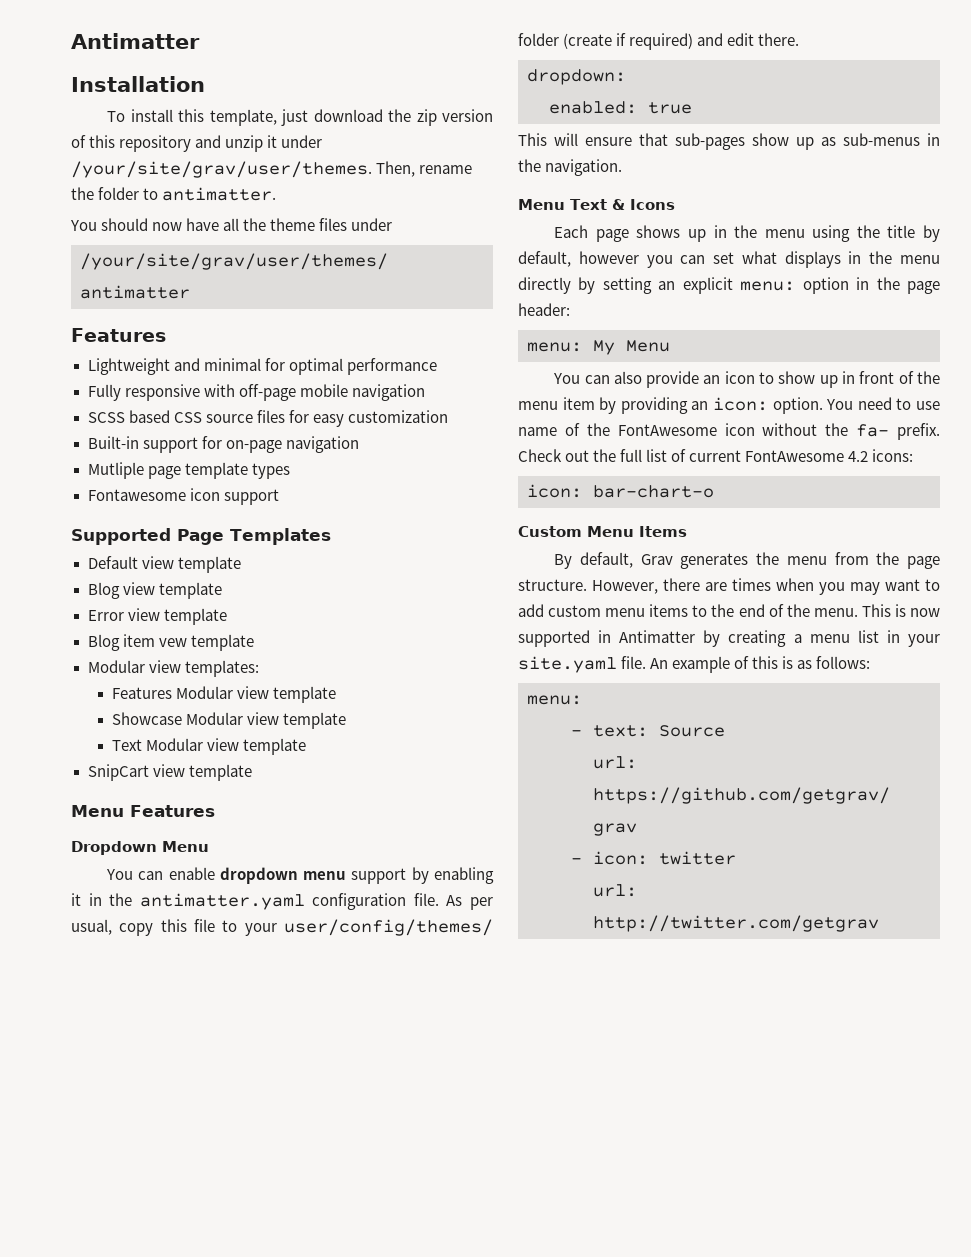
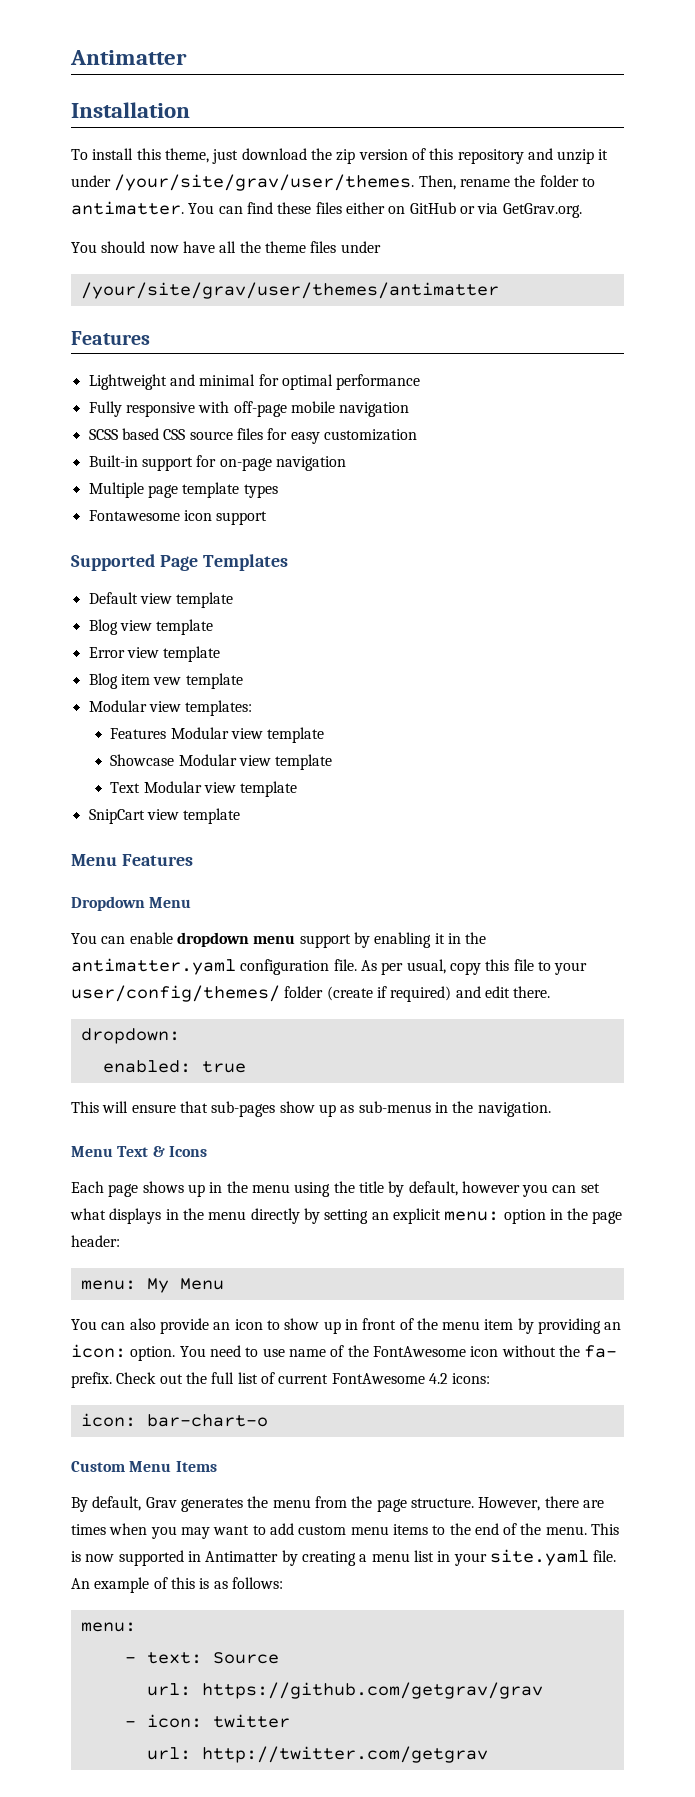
- To install this template, just download the zip version of this repository and unzip it under /your/site/grav/user/themes.
+ To install this theme, just download the zip version of this repository and unzip it under /your/site/grav/user/themes.
+ You can find these files either on GitHub or via GetGrav.org.
- Mutliple page template types
+ Multiple page template types

